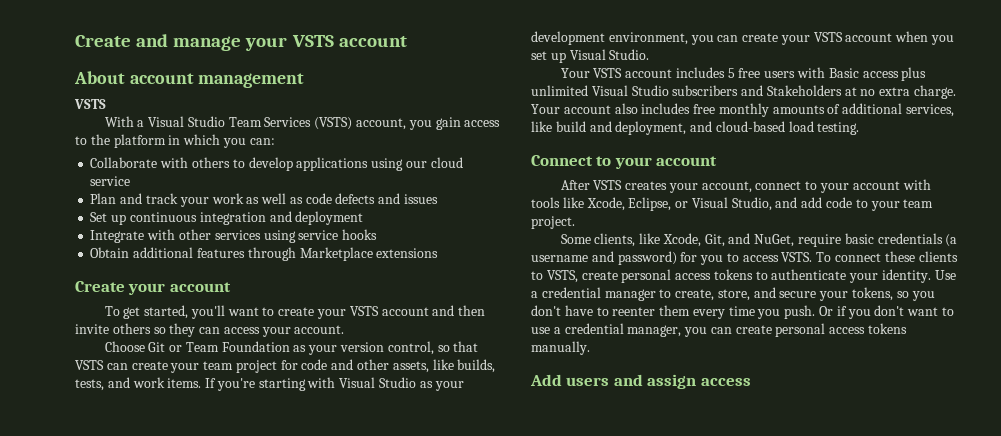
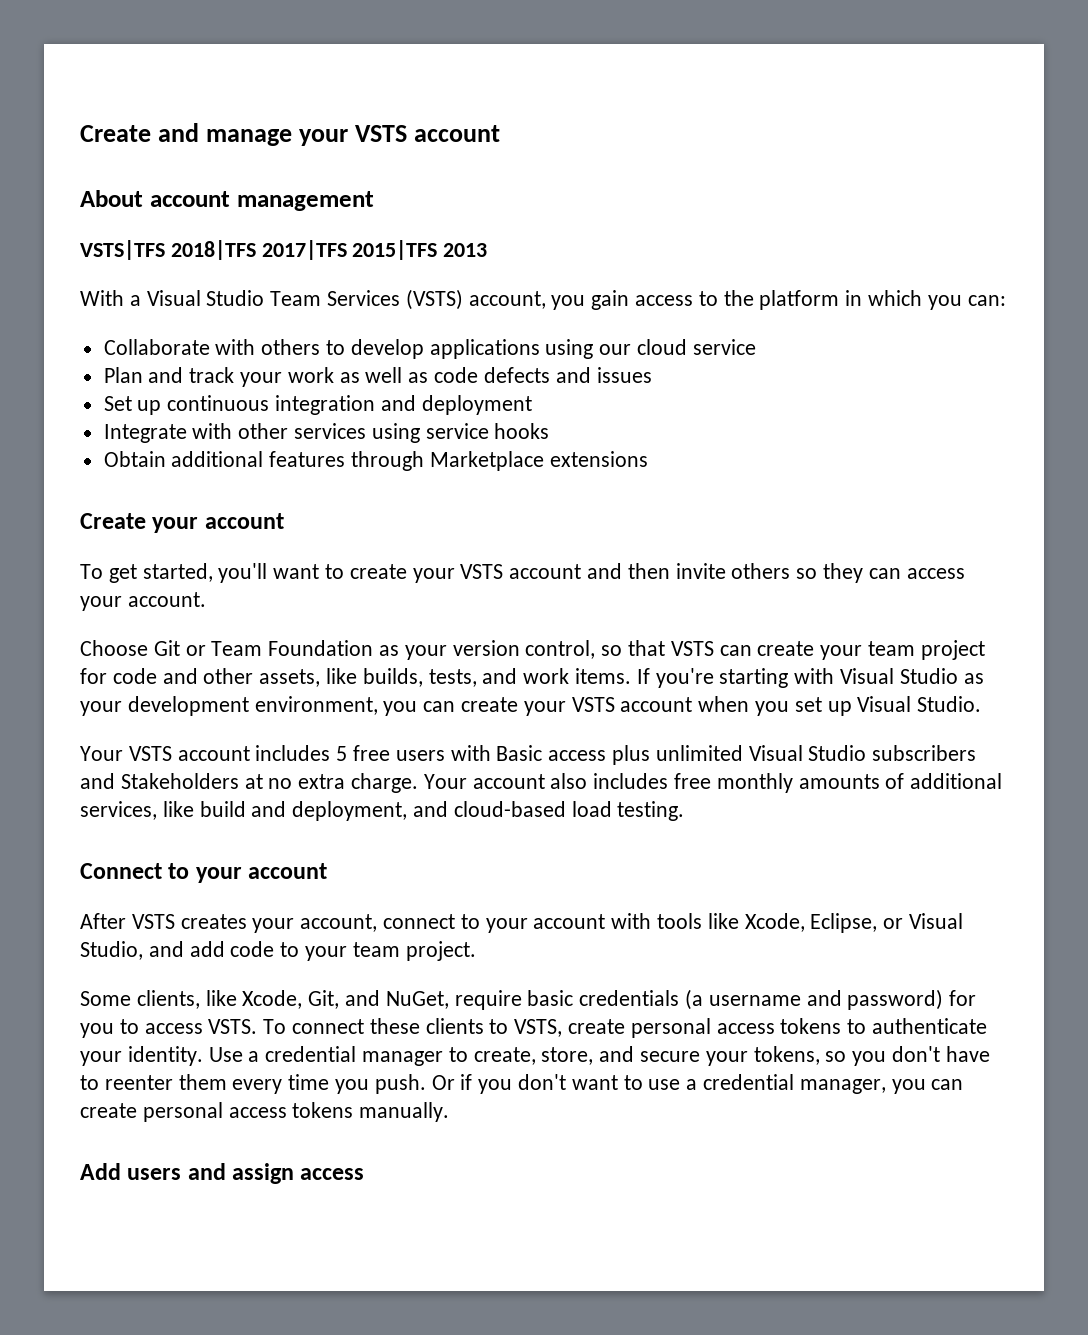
  About account management
- VSTS
+ VSTS|TFS 2018|TFS 2017|TFS 2015|TFS 2013

